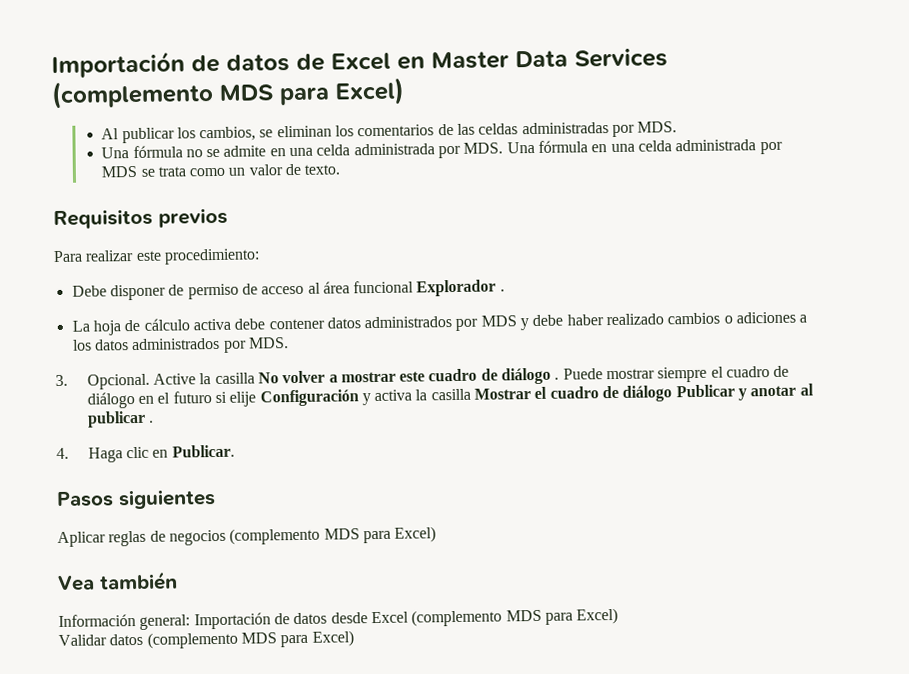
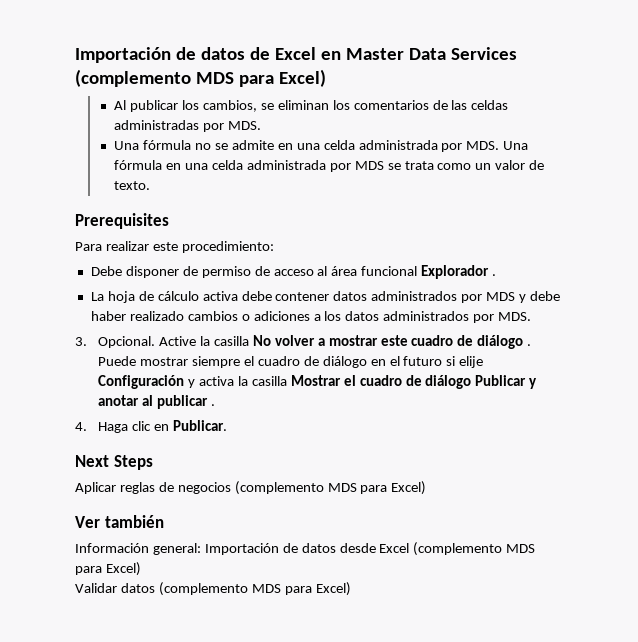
- Requisitos previos
+ Prerequisites
- Pasos siguientes
+ Next Steps
- Vea también
+ Ver también

